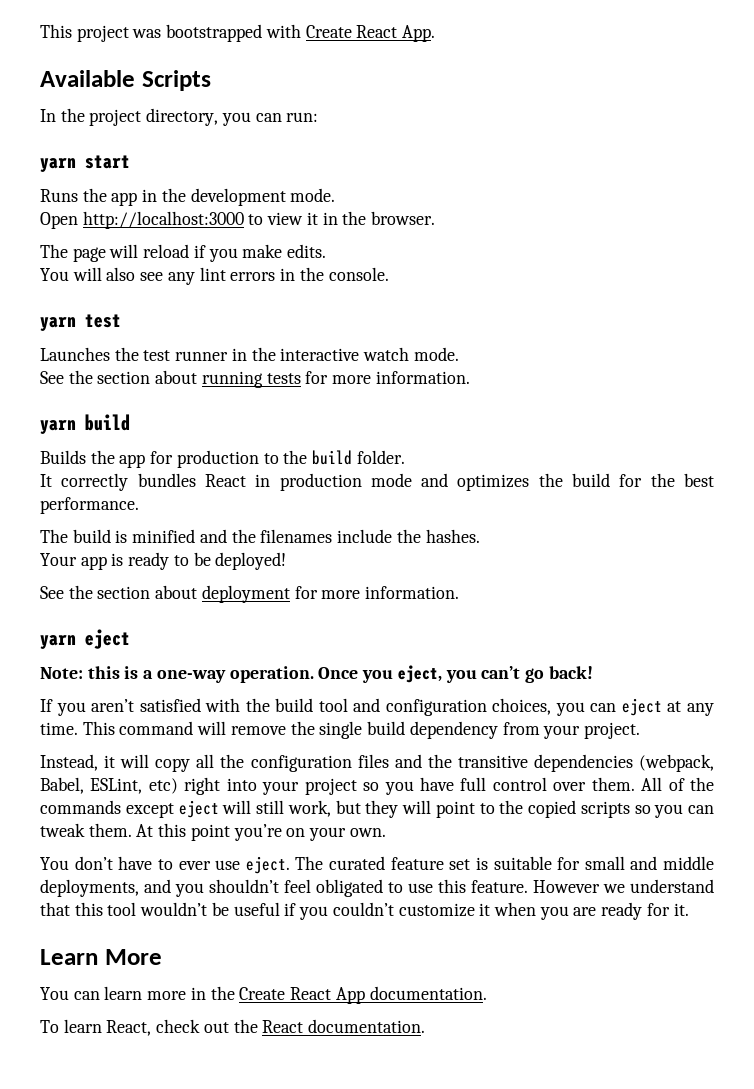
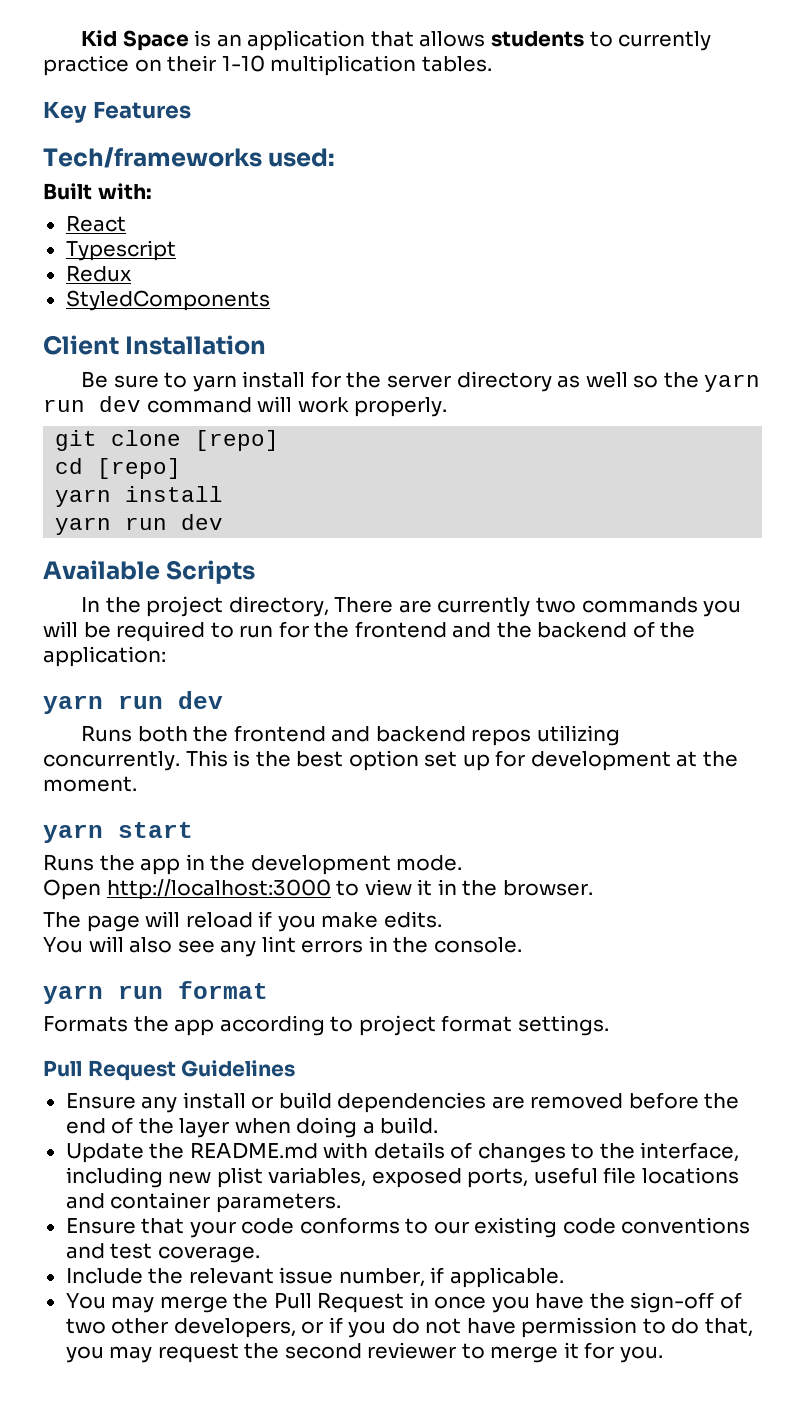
- This project was bootstrapped with Create React App.
+ Kid Space is an application that allows students to currently practice on their 1-10 multiplication tables.
+ Key Features
+ Tech/frameworks used:
+ Built with:
+ React
+ Typescript
+ Redux
+ StyledComponents
+ Client Installation
+ Be sure to yarn install for the server directory as well so the yarn run dev command will work properly.
+ git clone [repo]
+ cd [repo]
+ yarn install
+ yarn run dev
- In the project directory, you can run:
+ In the project directory, There are currently two commands you will be required to run for the frontend and the backend of the application:
+ yarn run dev
+ Runs both the frontend and backend repos utilizing concurrently. This is the best option set up for development at the moment.
- yarn test
- Launches the test runner in the interactive watch mode.
- See the section about running tests for more information.
- yarn build
- Builds the app for production to the build folder.
- It correctly bundles React in production mode and optimizes the build for the best performance.
- The build is minified and the filenames include the hashes.
- Your app is ready to be deployed!
- See the section about deployment for more information.
- yarn eject
- Note: this is a one-way operation. Once you eject, you can’t go back!
- If you aren’t satisfied with the build tool and configuration choices, you can eject at any time. This command will remove the single build dependency from your project.
- Instead, it will copy all the configuration files and the transitive dependencies (webpack, Babel, ESLint, etc) right into your project so you have full control over them. All of the commands except eject will still work, but they will point to the copied scripts so you can tweak them. At this point you’re on your own.
- You don’t have to ever use eject. The curated feature set is suitable for small and middle deployments, and you shouldn’t feel obligated to use this feature. However we understand that this tool wouldn’t be useful if you couldn’t customize it when you are ready for it.
- Learn More
- You can learn more in the Create React App documentation.
- To learn React, check out the React documentation.
+ yarn run format
+ Formats the app according to project format settings.
+ Pull Request Guidelines
+ Ensure any install or build dependencies are removed before the end of the layer when doing a build.
+ Update the README.md with details of changes to the interface, including new plist variables, exposed ports, useful file locations and container parameters.
+ Ensure that your code conforms to our existing code conventions and test coverage.
+ Include the relevant issue number, if applicable.
+ You may merge the Pull Request in once you have the sign-off of two other developers, or if you do not have permission to do that, you may request the second reviewer to merge it for you.

